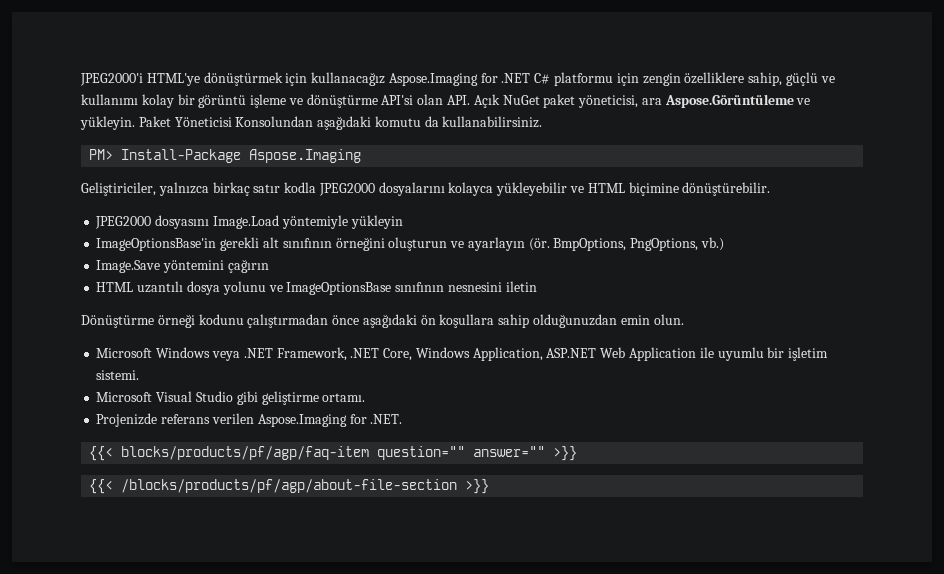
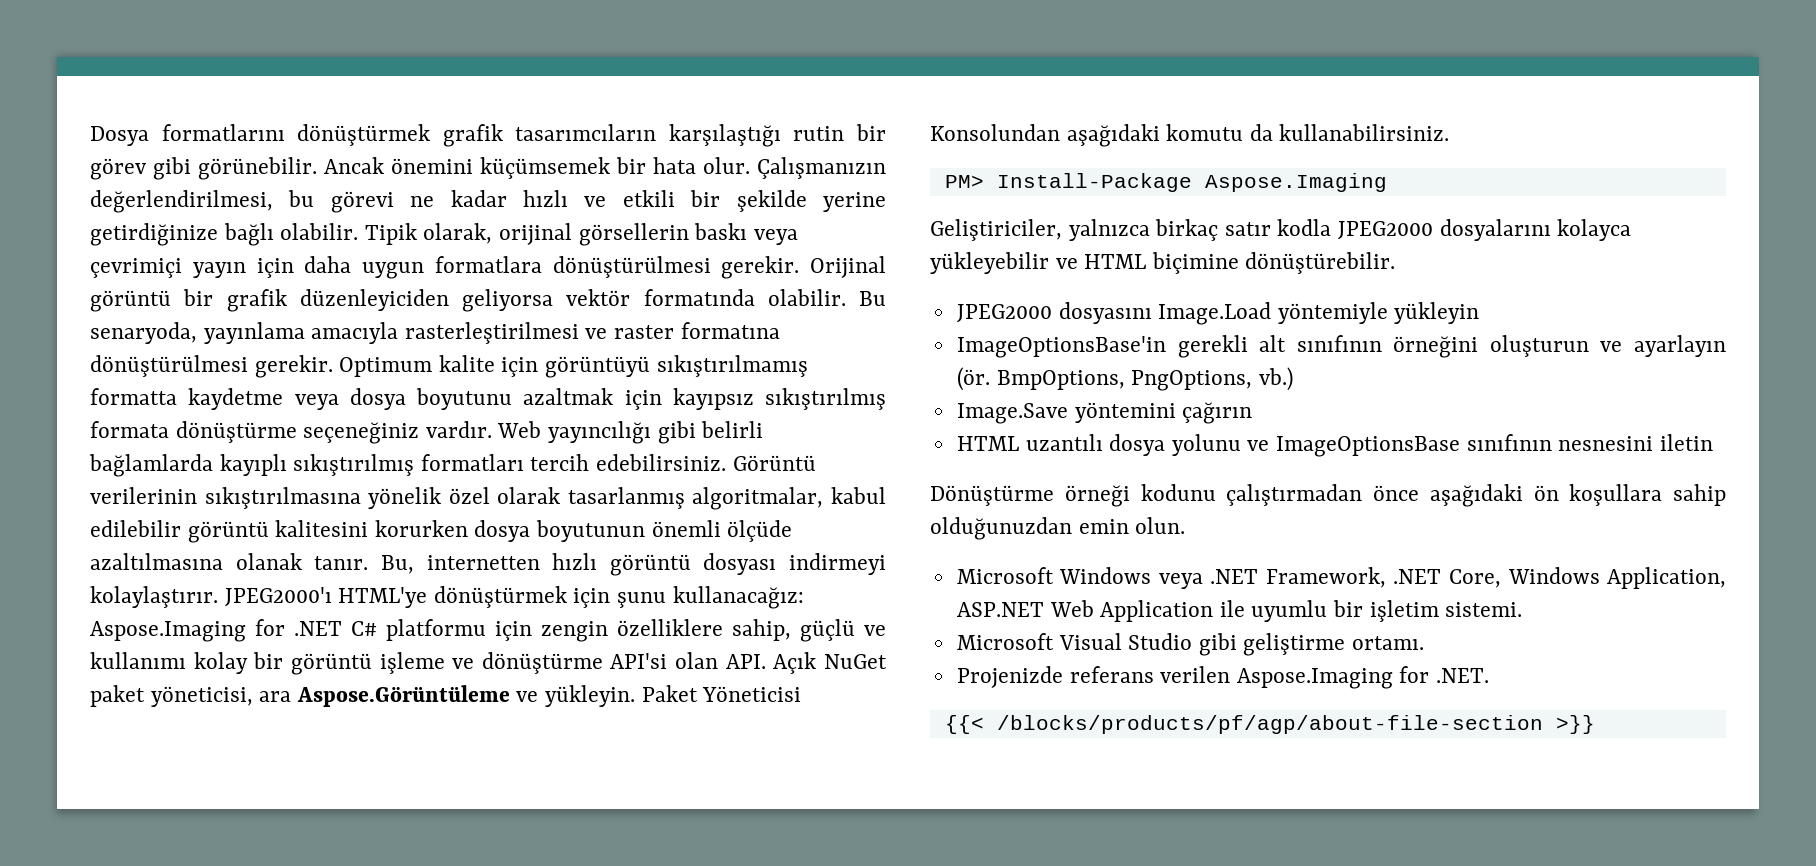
- JPEG2000'i HTML'ye dönüştürmek için kullanacağız Aspose.Imaging for .NET C# platformu için zengin özelliklere sahip, güçlü ve kullanımı kolay bir görüntü işleme ve dönüştürme API'si olan API. Açık NuGet paket yöneticisi, ara Aspose.Görüntüleme ve yükleyin.
+ Dosya formatlarını dönüştürmek grafik tasarımcıların karşılaştığı rutin bir görev gibi görünebilir. Ancak önemini küçümsemek bir hata olur. Çalışmanızın değerlendirilmesi, bu görevi ne kadar hızlı ve etkili bir şekilde yerine getirdiğinize bağlı olabilir. Tipik olarak, orijinal görsellerin baskı veya çevrimiçi yayın için daha uygun formatlara dönüştürülmesi gerekir. Orijinal görüntü bir grafik düzenleyiciden geliyorsa vektör formatında olabilir. Bu senaryoda, yayınlama amacıyla rasterleştirilmesi ve raster formatına dönüştürülmesi gerekir. Optimum kalite için görüntüyü sıkıştırılmamış formatta kaydetme veya dosya boyutunu azaltmak için kayıpsız sıkıştırılmış formata dönüştürme seçeneğiniz vardır. Web yayıncılığı gibi belirli bağlamlarda kayıplı sıkıştırılmış formatları tercih edebilirsiniz. Görüntü verilerinin sıkıştırılmasına yönelik özel olarak tasarlanmış algoritmalar, kabul edilebilir görüntü kalitesini korurken dosya boyutunun önemli ölçüde azaltılmasına olanak tanır. Bu, internetten hızlı görüntü dosyası indirmeyi kolaylaştırır. JPEG2000'ı HTML'ye dönüştürmek için şunu kullanacağız: Aspose.Imaging for .NET C# platformu için zengin özelliklere sahip, güçlü ve kullanımı kolay bir görüntü işleme ve dönüştürme API'si olan API. Açık NuGet paket yöneticisi, ara Aspose.Görüntüleme ve yükleyin.
- {{< blocks/products/pf/agp/faq-item question="" answer="" >}}

